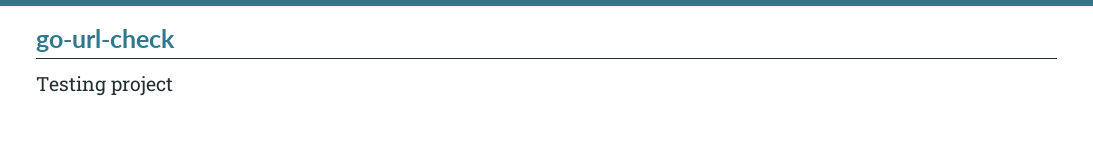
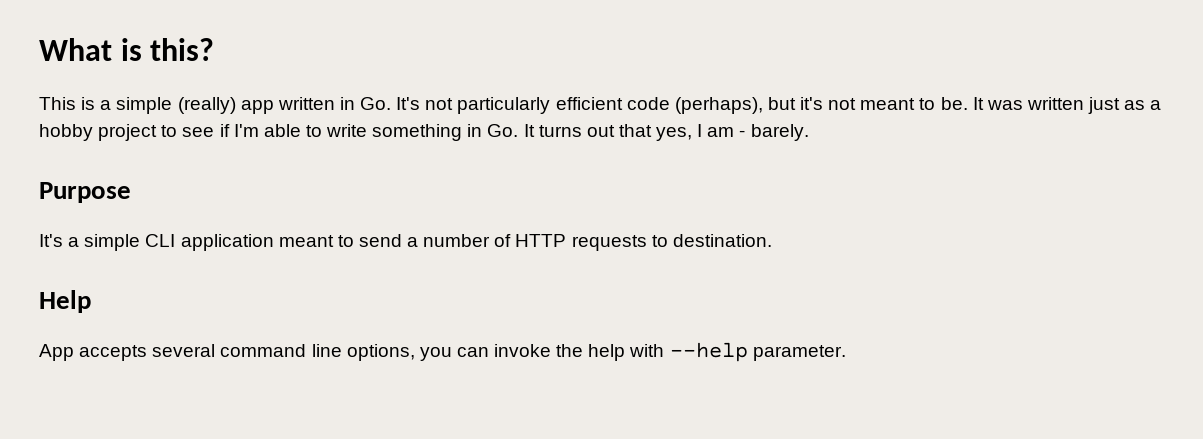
- go-url-check
- Testing project
+ What is this?
+ This is a simple (really) app written in Go. It's not particularly efficient code (perhaps), but it's not meant to be. It was written just as a hobby project to see if I'm able to write something in Go. It turns out that yes, I am - barely.
+ Purpose
+ It's a simple CLI application meant to send a number of HTTP requests to destination.
+ Help
+ App accepts several command line options, you can invoke the help with --help parameter.

